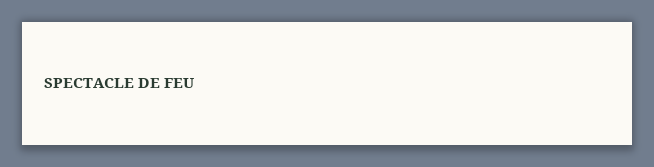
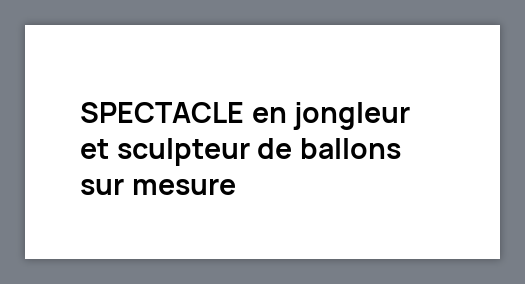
- SPECTACLE DE FEU
+ SPECTACLE en jongleur et sculpteur de ballons sur mesure

